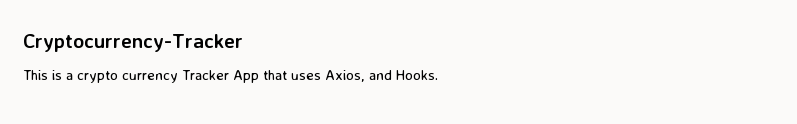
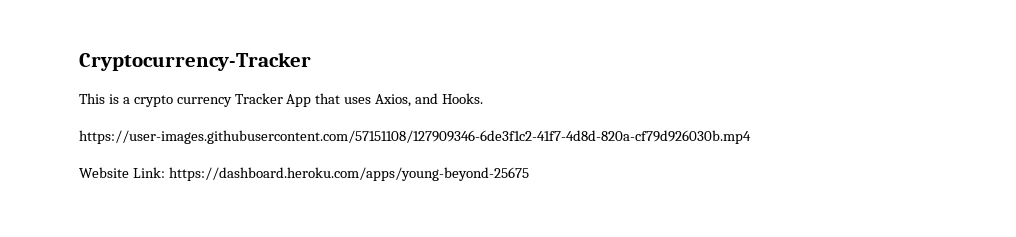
+ https://user-images.githubusercontent.com/57151108/127909346-6de3f1c2-41f7-4d8d-820a-cf79d926030b.mp4
+ Website Link: https://dashboard.heroku.com/apps/young-beyond-25675

